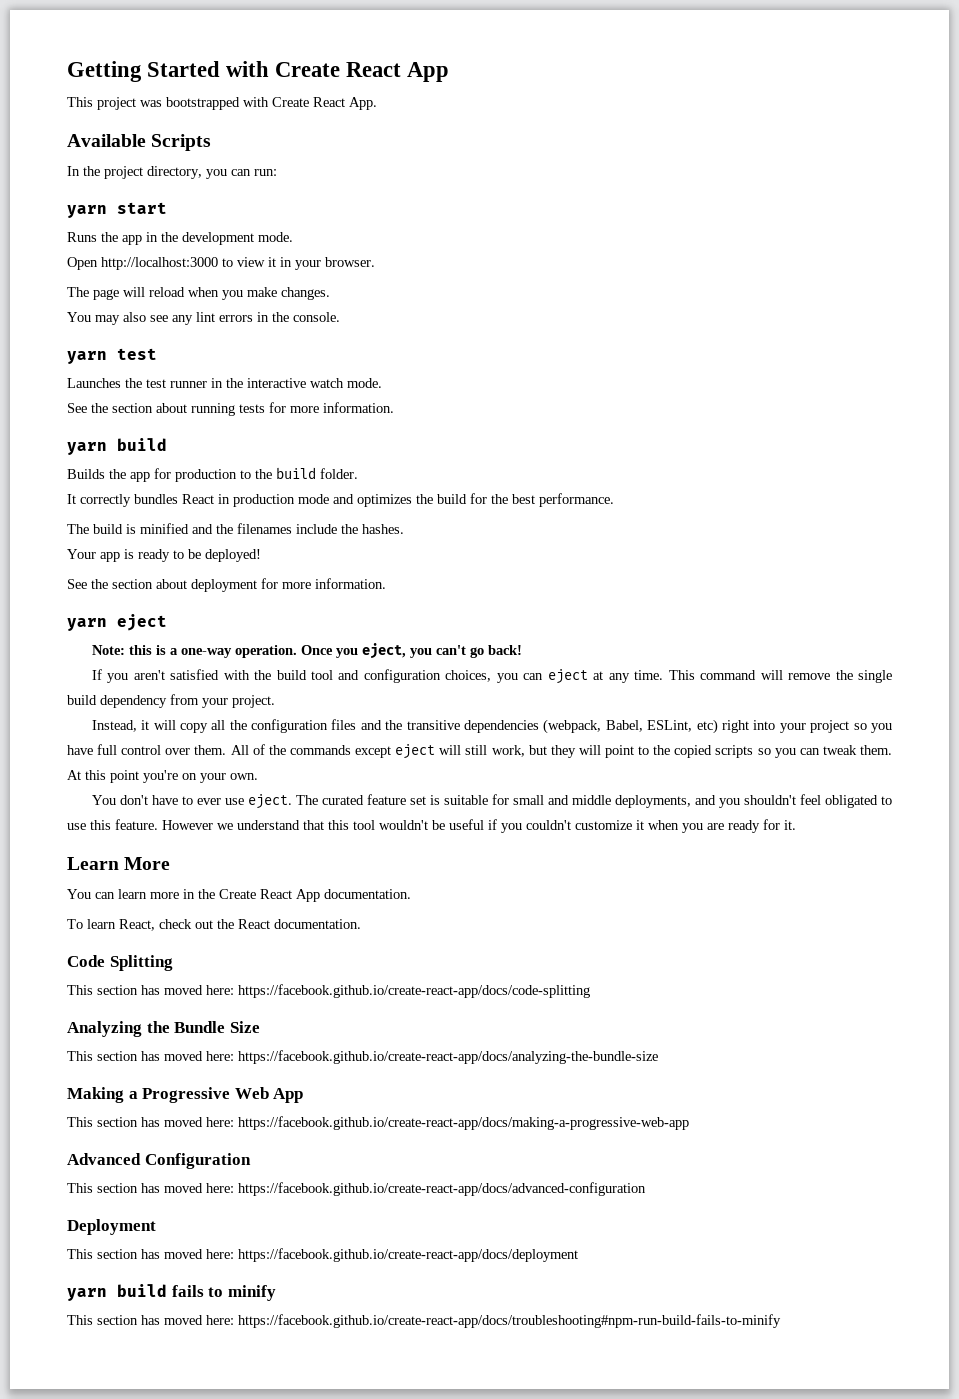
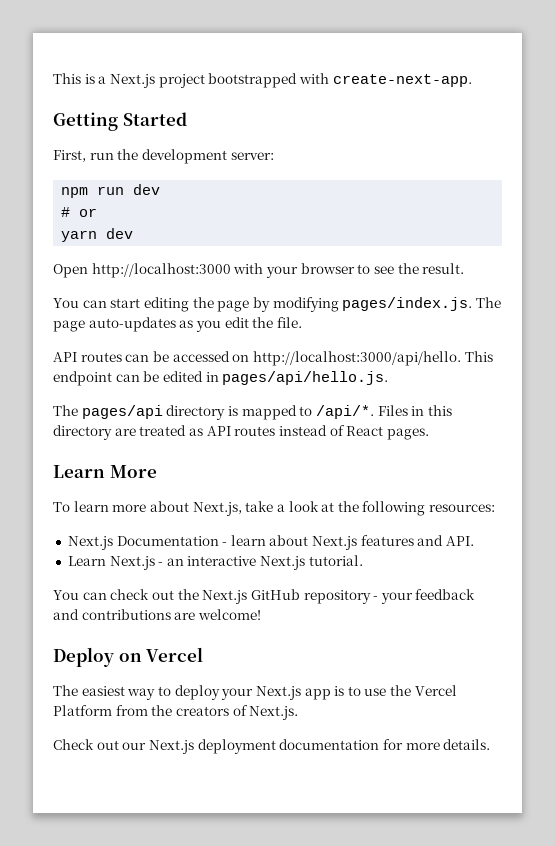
- Getting Started with Create React App
- This project was bootstrapped with Create React App.
- Available Scripts
- In the project directory, you can run:
- yarn start
- Runs the app in the development mode.
- Open http://localhost:3000 to view it in your browser.
- The page will reload when you make changes.
- You may also see any lint errors in the console.
- yarn test
- Launches the test runner in the interactive watch mode.
- See the section about running tests for more information.
- yarn build
- Builds the app for production to the build folder.
- It correctly bundles React in production mode and optimizes the build for the best performance.
- The build is minified and the filenames include the hashes.
- Your app is ready to be deployed!
- See the section about deployment for more information.
- yarn eject
- Note: this is a one-way operation. Once you eject, you can't go back!
- If you aren't satisfied with the build tool and configuration choices, you can eject at any time. This command will remove the single build dependency from your project.
- Instead, it will copy all the configuration files and the transitive dependencies (webpack, Babel, ESLint, etc) right into your project so you have full control over them. All of the commands except eject will still work, but they will point to the copied scripts so you can tweak them. At this point you're on your own.
- You don't have to ever use eject. The curated feature set is suitable for small and middle deployments, and you shouldn't feel obligated to use this feature. However we understand that this tool wouldn't be useful if you couldn't customize it when you are ready for it.
+ This is a Next.js project bootstrapped with create-next-app.
+ Getting Started
+ First, run the development server:
+ npm run dev
+ # or
+ yarn dev
+ Open http://localhost:3000 with your browser to see the result.
+ You can start editing the page by modifying pages/index.js. The page auto-updates as you edit the file.
+ API routes can be accessed on http://localhost:3000/api/hello. This endpoint can be edited in pages/api/hello.js.
+ The pages/api directory is mapped to /api/*. Files in this directory are treated as API routes instead of React pages.
  Learn More
- You can learn more in the Create React App documentation.
- To learn React, check out the React documentation.
- Code Splitting
- This section has moved here: https://facebook.github.io/create-react-app/docs/code-splitting
- Analyzing the Bundle Size
- This section has moved here: https://facebook.github.io/create-react-app/docs/analyzing-the-bundle-size
- Making a Progressive Web App
- This section has moved here: https://facebook.github.io/create-react-app/docs/making-a-progressive-web-app
- Advanced Configuration
- This section has moved here: https://facebook.github.io/create-react-app/docs/advanced-configuration
- Deployment
- This section has moved here: https://facebook.github.io/create-react-app/docs/deployment
- yarn build fails to minify
- This section has moved here: https://facebook.github.io/create-react-app/docs/troubleshooting#npm-run-build-fails-to-minify
+ To learn more about Next.js, take a look at the following resources:
+ Next.js Documentation - learn about Next.js features and API.
+ Learn Next.js - an interactive Next.js tutorial.
+ You can check out the Next.js GitHub repository - your feedback and contributions are welcome!
+ Deploy on Vercel
+ The easiest way to deploy your Next.js app is to use the Vercel Platform from the creators of Next.js.
+ Check out our Next.js deployment documentation for more details.

